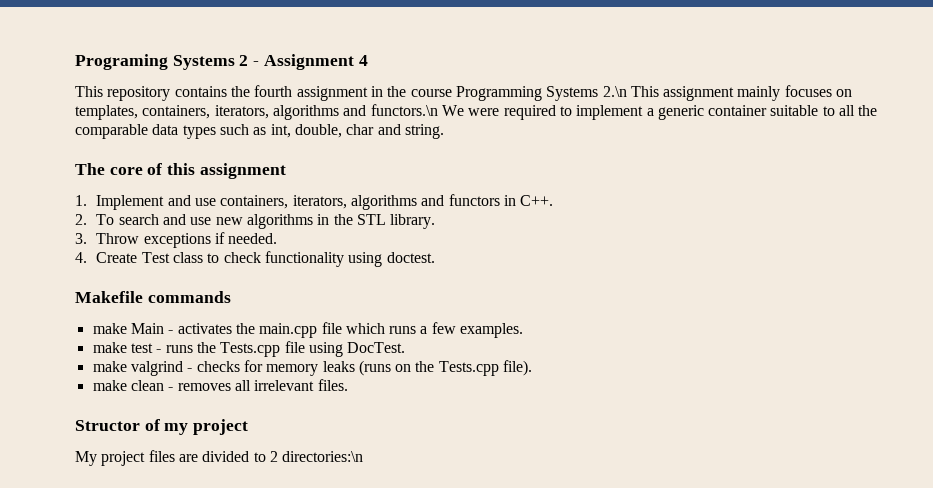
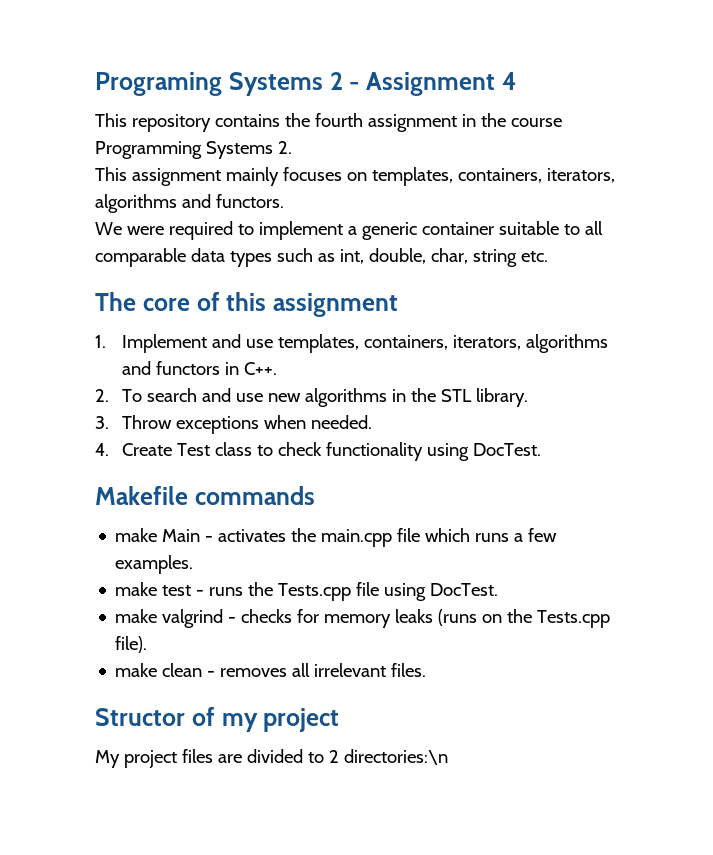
- This repository contains the fourth assignment in the course Programming Systems 2.\n This assignment mainly focuses on templates, containers, iterators, algorithms and functors.\n We were required to implement a generic container suitable to all the comparable data types such as int, double, char and string.
+ This repository contains the fourth assignment in the course Programming Systems 2.
+ This assignment mainly focuses on templates, containers, iterators, algorithms and functors.
+ We were required to implement a generic container suitable to all comparable data types such as int, double, char, string etc.
- 1. Implement and use containers, iterators, algorithms and functors in C++.
+ 1. Implement and use templates, containers, iterators, algorithms and functors in C++.
- 3. Throw exceptions if needed.
+ 3. Throw exceptions when needed.
- 4. Create Test class to check functionality using doctest.
+ 4. Create Test class to check functionality using DocTest.

